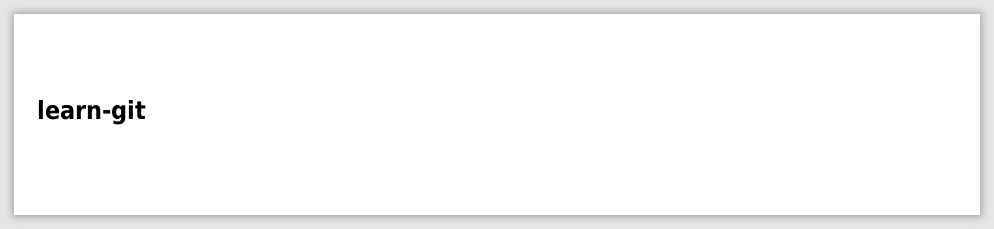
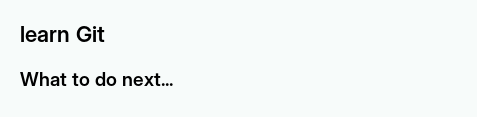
- learn-git
+ learn Git
+ What to do next...

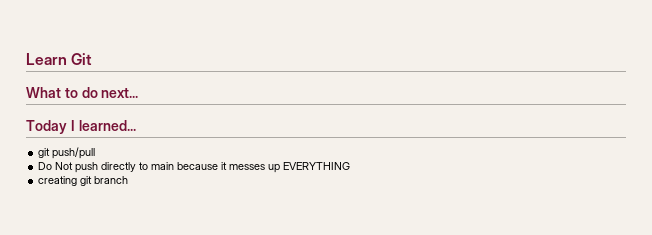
- learn Git
+ Learn Git
+ Today I learned...
+ git push/pull
+ Do Not push directly to main because it messes up EVERYTHING
+ creating git branch

